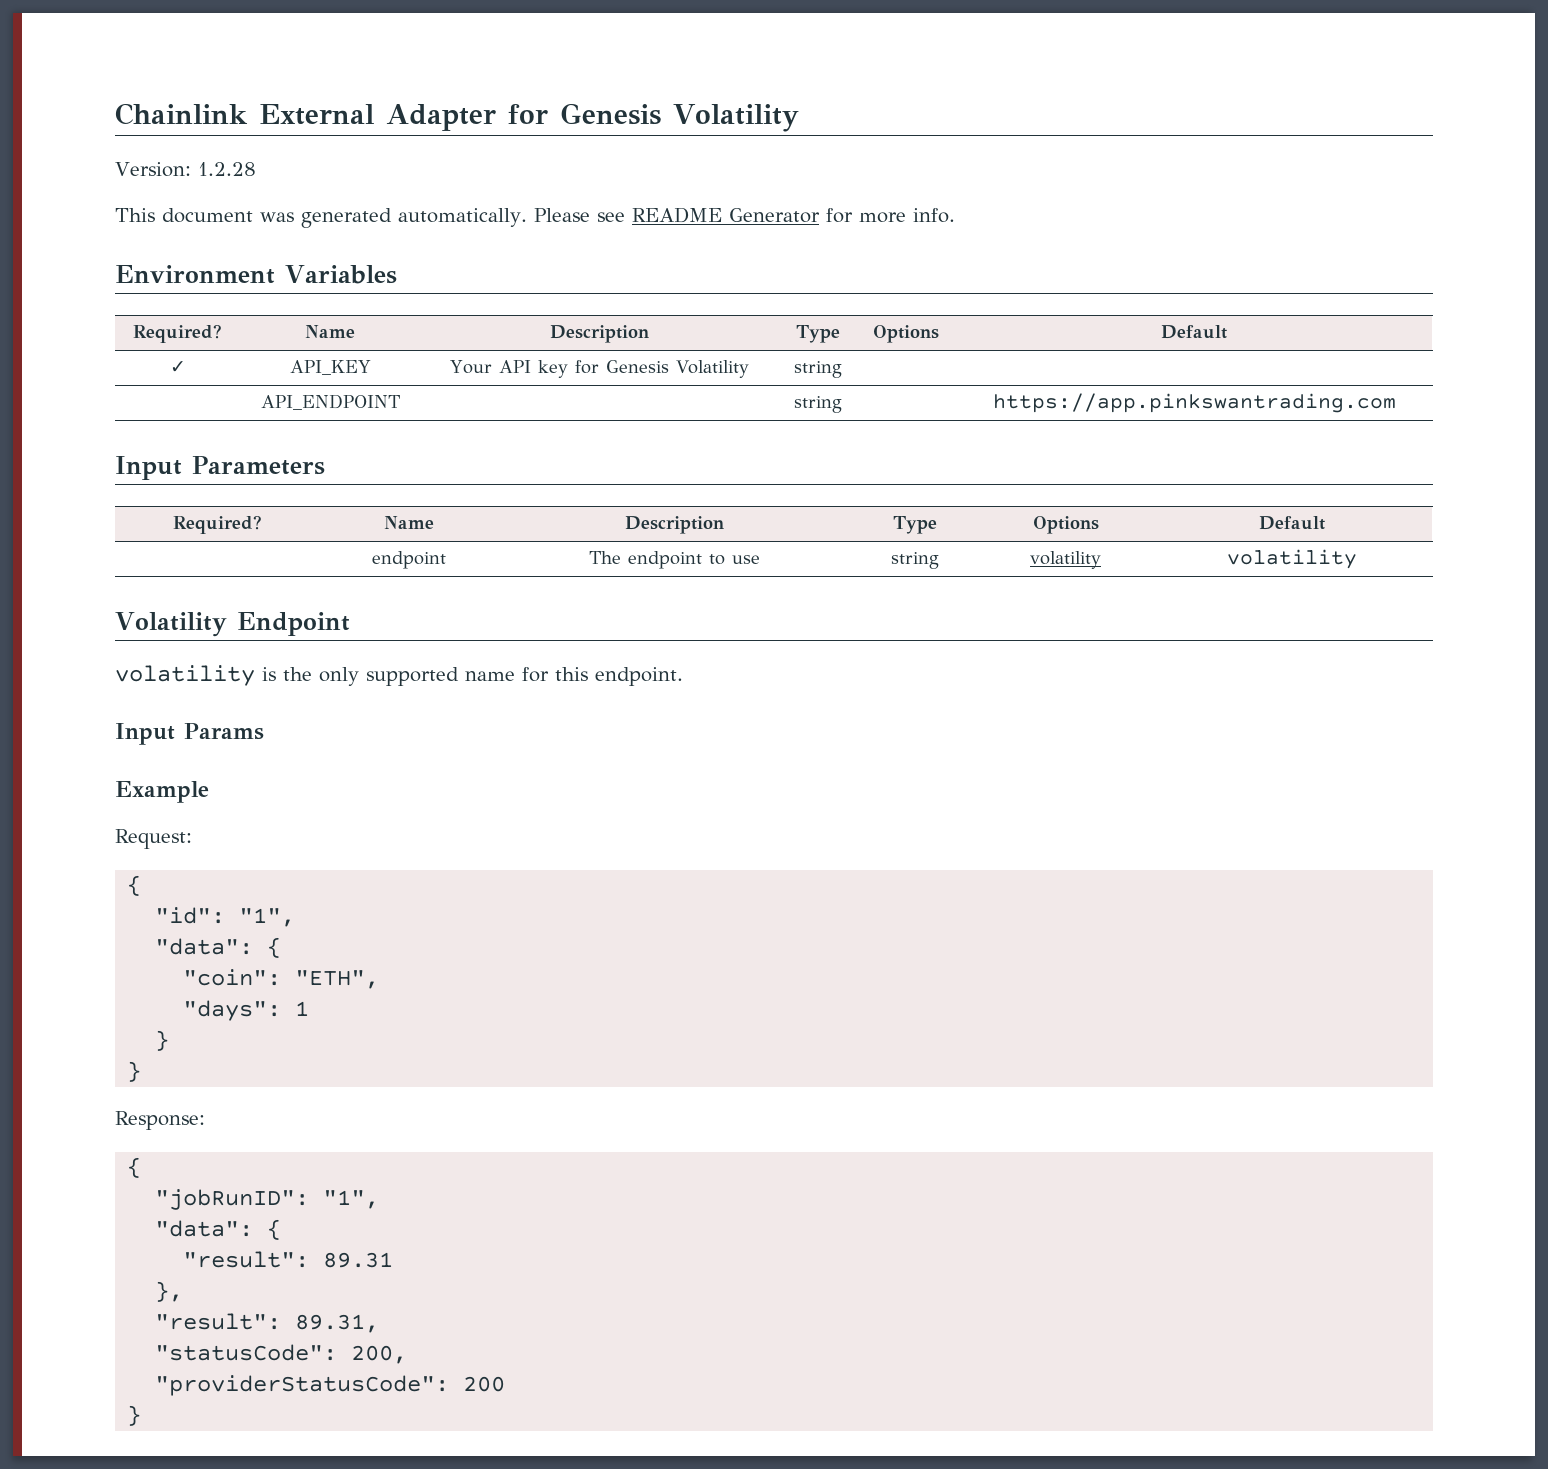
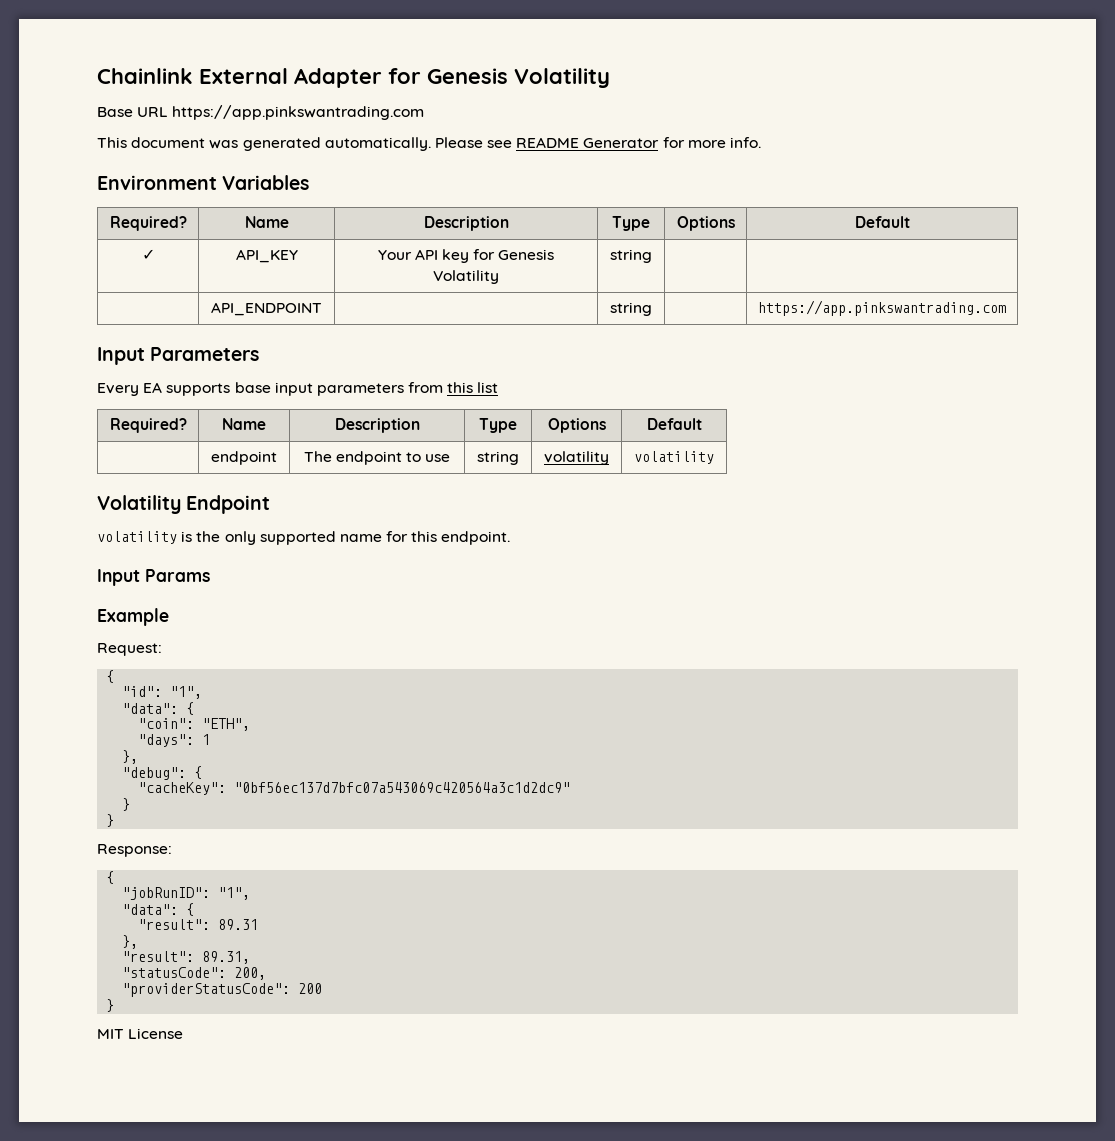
- Version: 1.2.28
+ Base URL https://app.pinkswantrading.com
+ Every EA supports base input parameters from this list
  "days": 1
+ },
+ "debug": {
+ "cacheKey": "0bf56ec137d7bfc07a543069c420564a3c1d2dc9"
+ MIT License

